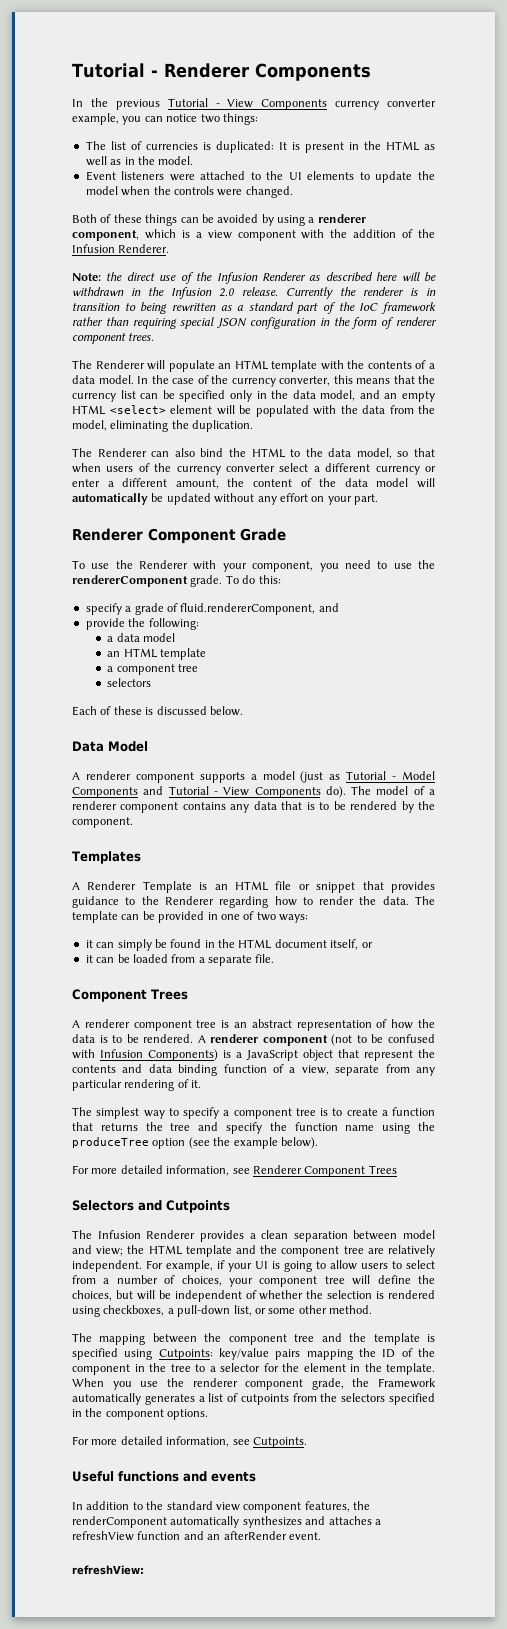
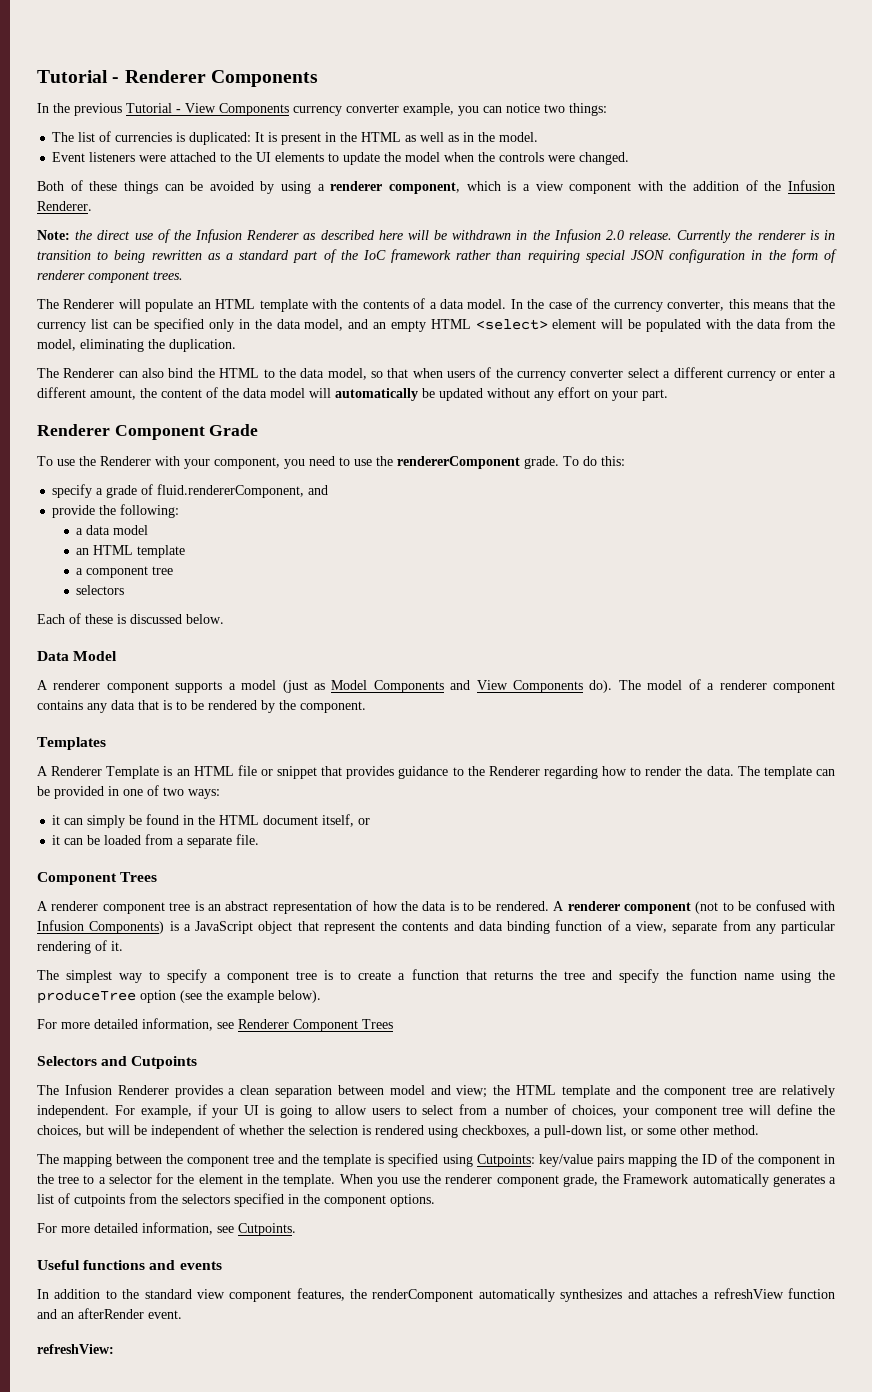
- A renderer component supports a model (just as Tutorial - Model Components and Tutorial - View Components do).
+ A renderer component supports a model (just as Model Components and View Components do).

